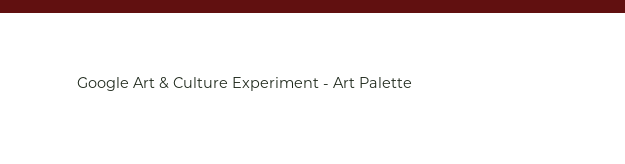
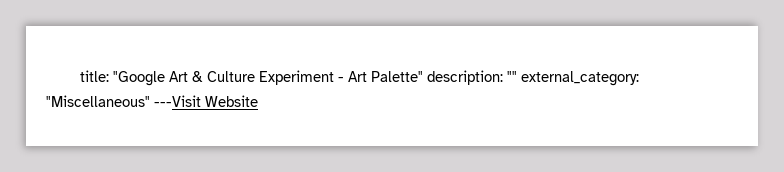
- Google Art & Culture Experiment - Art Palette
+ title: "Google Art & Culture Experiment - Art Palette" description: "" external_category: "Miscellaneous" ---Visit Website

